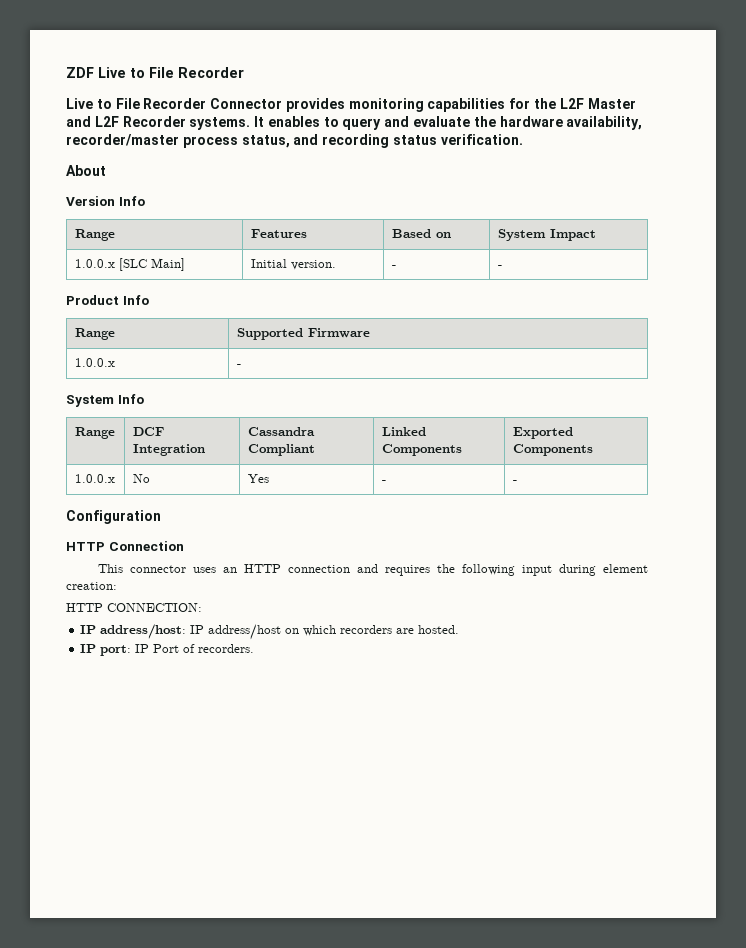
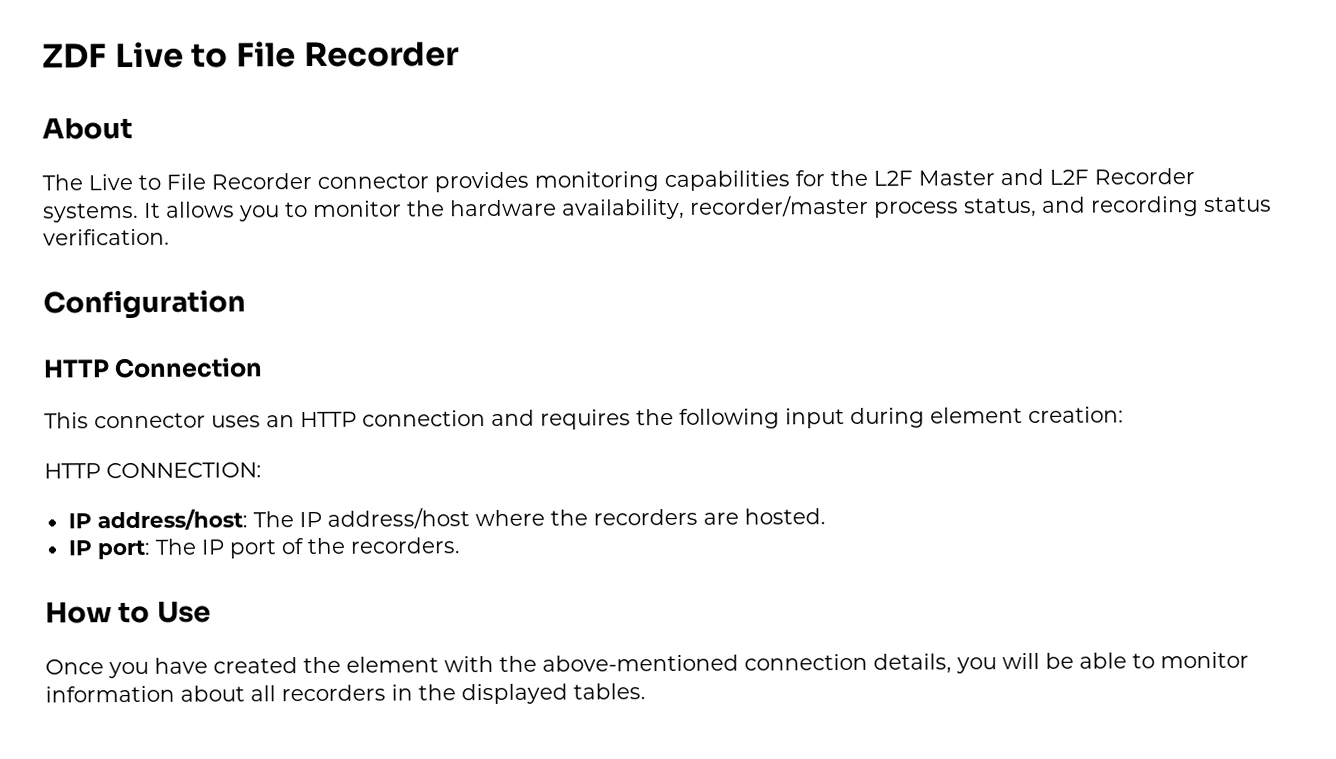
- Live to File Recorder Connector provides monitoring capabilities for the L2F Master and L2F Recorder systems.
+ About
+ The Live to File Recorder connector provides monitoring capabilities for the L2F Master and L2F Recorder systems.
- It enables to query and evaluate the hardware availability, recorder/master process status, and recording status verification.
+ It allows you to monitor the hardware availability, recorder/master process status, and recording status verification.
- About
- Version Info
- Range | Features | Based on | System Impact
- 1.0.0.x [SLC Main] | Initial version. | - | -
- Product Info
- Range | Supported Firmware
- 1.0.0.x | -
- System Info
- Range | DCF Integration | Cassandra Compliant | Linked Components | Exported Components
- 1.0.0.x | No | Yes | - | -
- IP address/host: IP address/host on which recorders are hosted.
+ IP address/host: The IP address/host where the recorders are hosted.
- IP port: IP Port of recorders.
+ IP port: The IP port of the recorders.
+ How to Use
+ Once you have created the element with the above-mentioned connection details, you will be able to monitor information about all recorders in the displayed tables.

